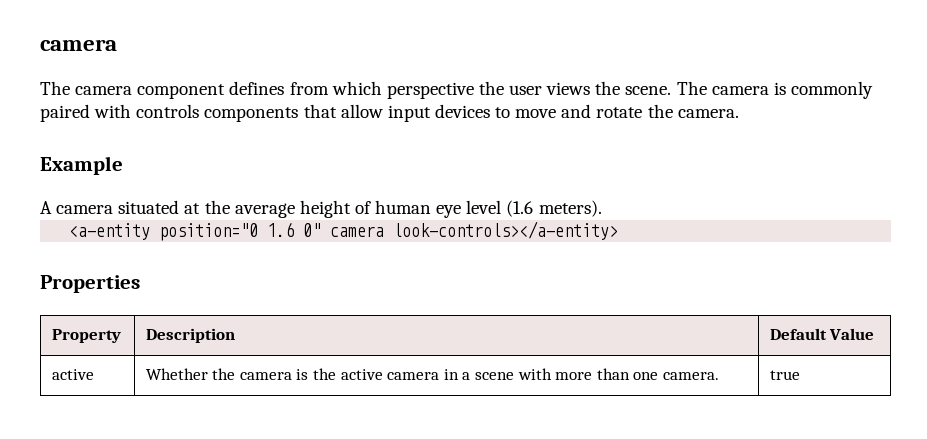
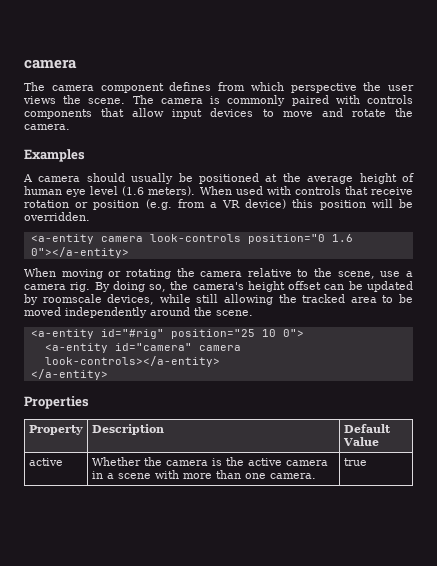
- Example
+ Examples
- A camera situated at the average height of human eye level (1.6 meters).
- <a-entity position="0 1.6 0" camera look-controls></a-entity>
+ A camera should usually be positioned at the average height of human eye level (1.6 meters). When used with controls that receive rotation or position (e.g. from a VR device) this position will be overridden.
+ <a-entity camera look-controls position="0 1.6 0"></a-entity>
+ When moving or rotating the camera relative to the scene, use a camera rig. By doing so, the camera's height offset can be updated by roomscale devices, while still allowing the tracked area to be moved independently around the scene.
+ <a-entity id="#rig" position="25 10 0">
+ <a-entity id="camera" camera look-controls></a-entity>
+ </a-entity>

